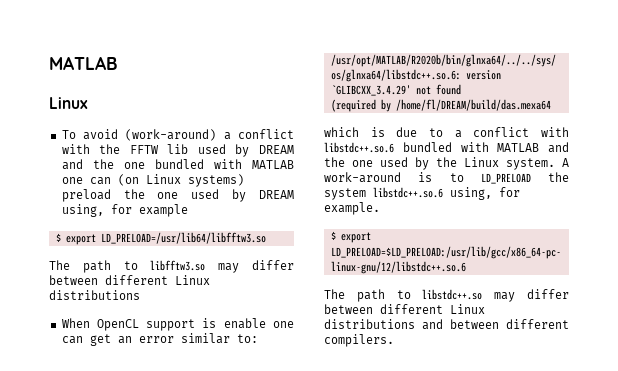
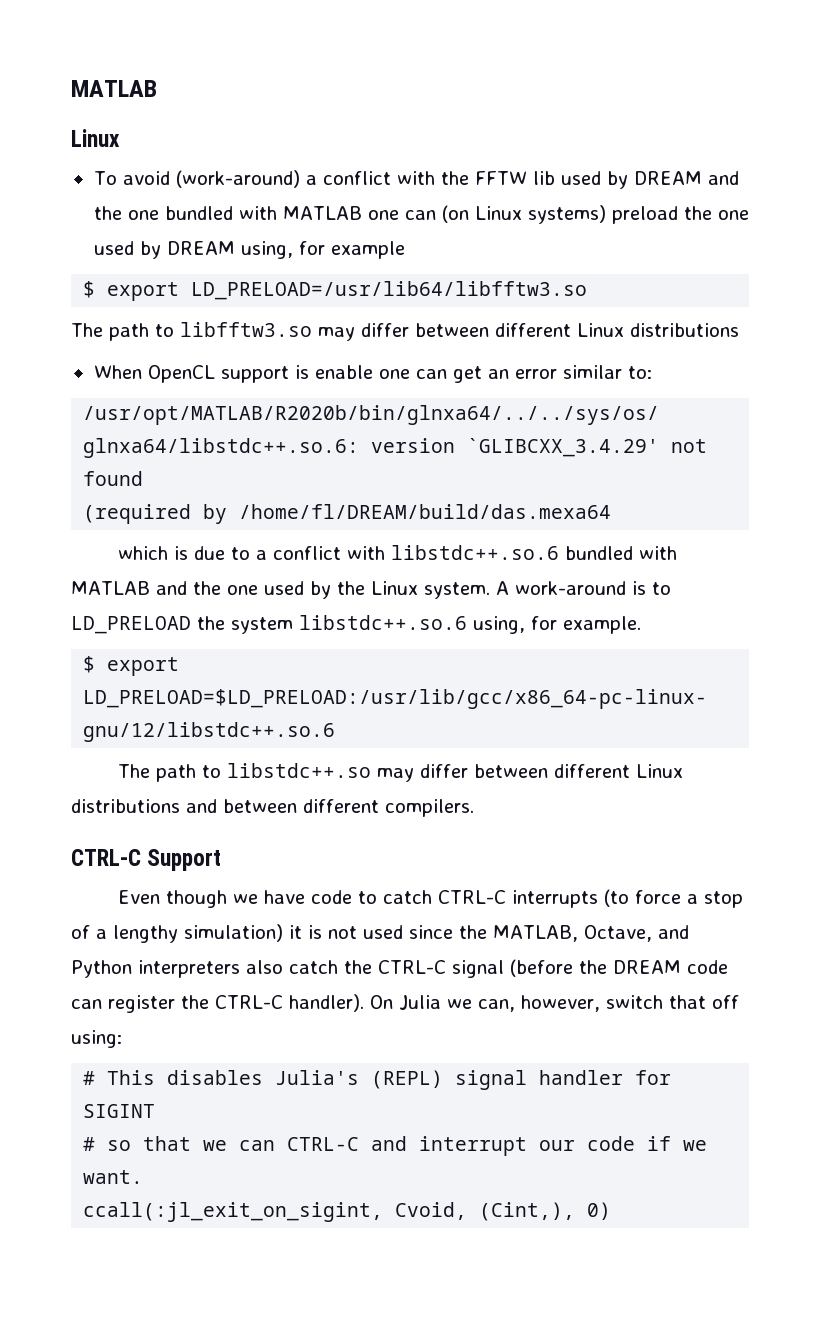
+ CTRL-C Support
+ Even though we have code to catch CTRL-C interrupts (to force a stop of a lengthy simulation) it is not used since the MATLAB, Octave, and Python interpreters also catch the CTRL-C signal (before the DREAM code can register the CTRL-C handler). On Julia we can, however, switch that off using:
+ # This disables Julia's (REPL) signal handler for SIGINT
+ # so that we can CTRL-C and interrupt our code if we want.
+ ccall(:jl_exit_on_sigint, Cvoid, (Cint,), 0)

